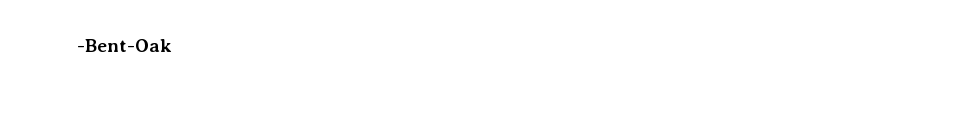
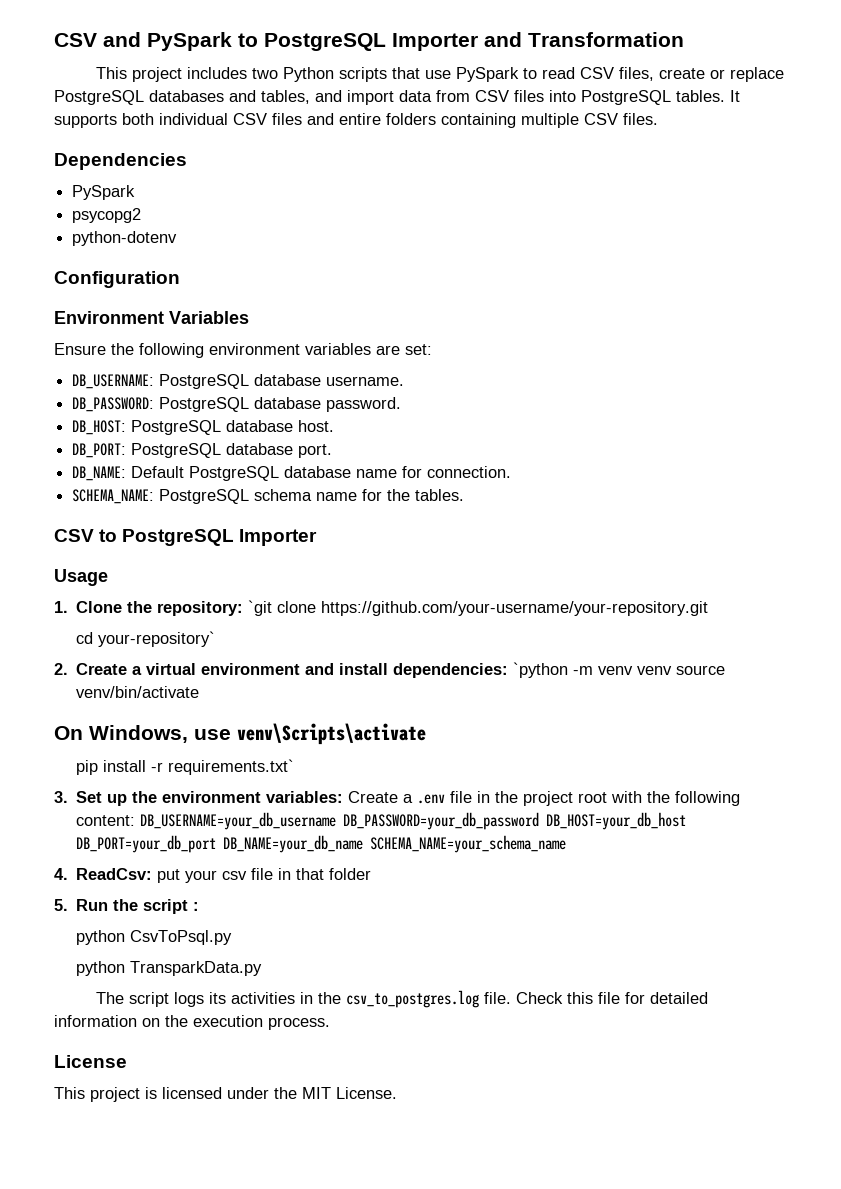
- -Bent-Oak
+ CSV and PySpark to PostgreSQL Importer and Transformation
+ This project includes two Python scripts that use PySpark to read CSV files, create or replace PostgreSQL databases and tables, and import data from CSV files into PostgreSQL tables. It supports both individual CSV files and entire folders containing multiple CSV files.
+ Dependencies
+ PySpark
+ psycopg2
+ python-dotenv
+ Configuration
+ Environment Variables
+ Ensure the following environment variables are set:
+ DB_USERNAME: PostgreSQL database username.
+ DB_PASSWORD: PostgreSQL database password.
+ DB_HOST: PostgreSQL database host.
+ DB_PORT: PostgreSQL database port.
+ DB_NAME: Default PostgreSQL database name for connection.
+ SCHEMA_NAME: PostgreSQL schema name for the tables.
+ CSV to PostgreSQL Importer
+ Usage
+ 1. Clone the repository: `git clone https://github.com/your-username/your-repository.git
+ cd your-repository`
+ 2. Create a virtual environment and install dependencies: `python -m venv venv source venv/bin/activate
+ On Windows, use venv\Scripts\activate
+ pip install -r requirements.txt`
+ 3. Set up the environment variables: Create a .env file in the project root with the following content: DB_USERNAME=your_db_username DB_PASSWORD=your_db_password DB_HOST=your_db_host DB_PORT=your_db_port DB_NAME=your_db_name SCHEMA_NAME=your_schema_name
+ 4. ReadCsv: put your csv file in that folder
+ 5. Run the script :
+ python CsvToPsql.py
+ python TransparkData.py
+ The script logs its activities in the csv_to_postgres.log file. Check this file for detailed information on the execution process.
+ License
+ This project is licensed under the MIT License.

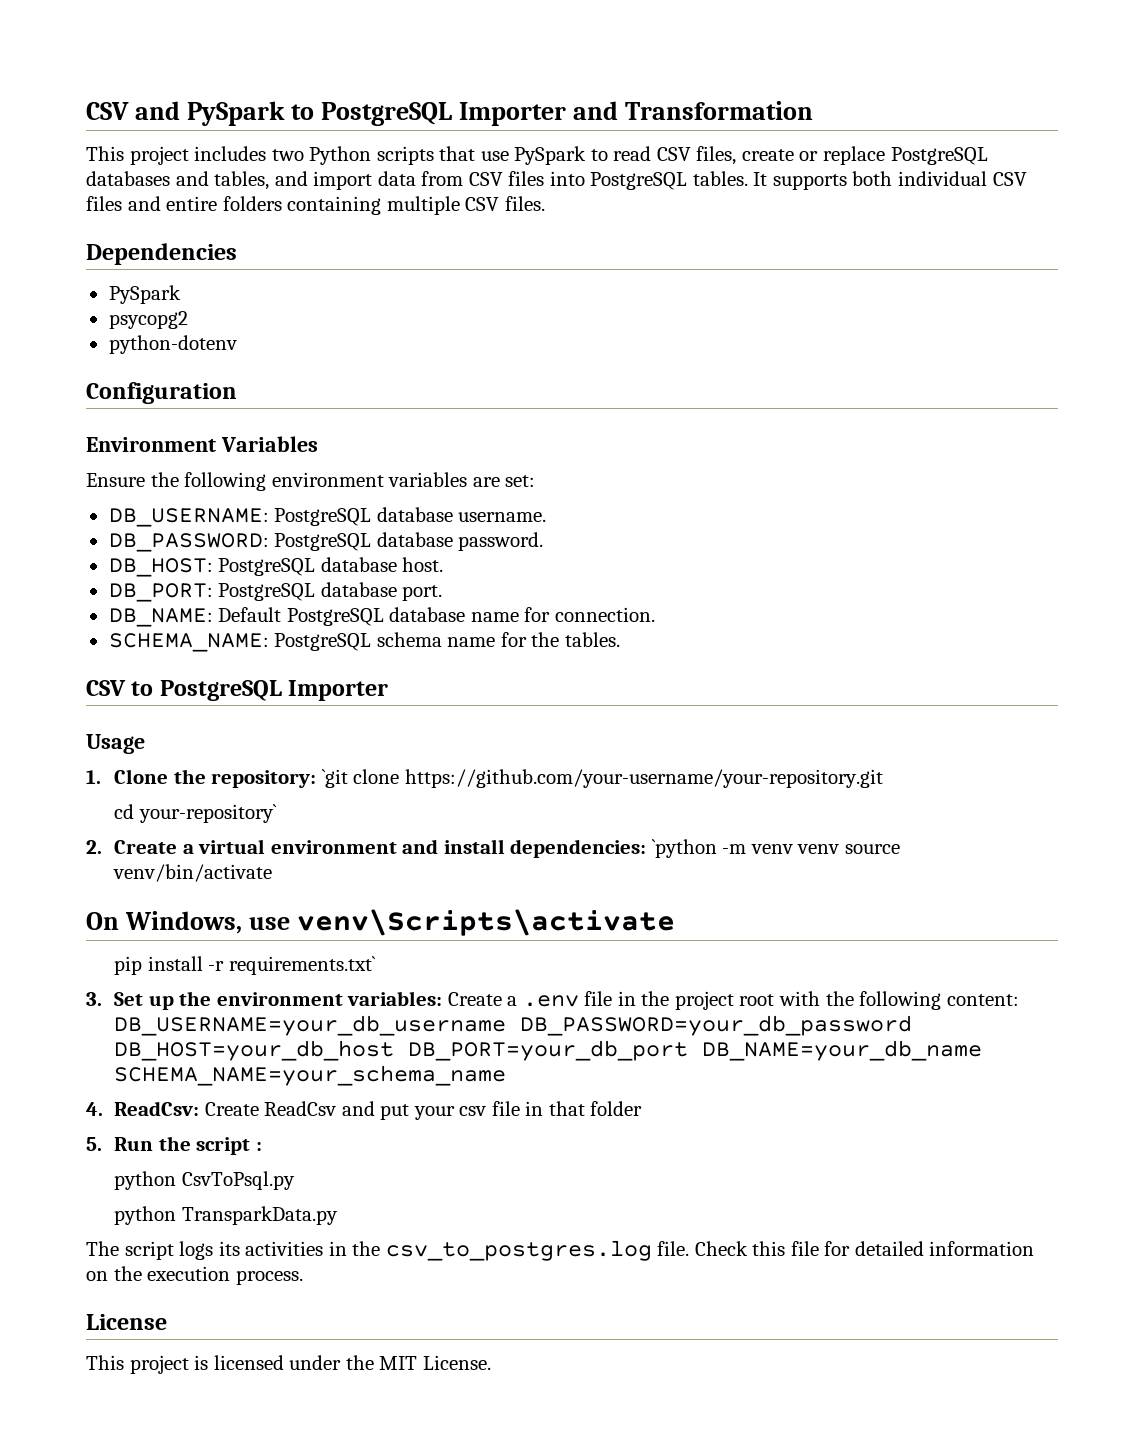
- 4. ReadCsv: put your csv file in that folder
+ 4. ReadCsv: Create ReadCsv and put your csv file in that folder

